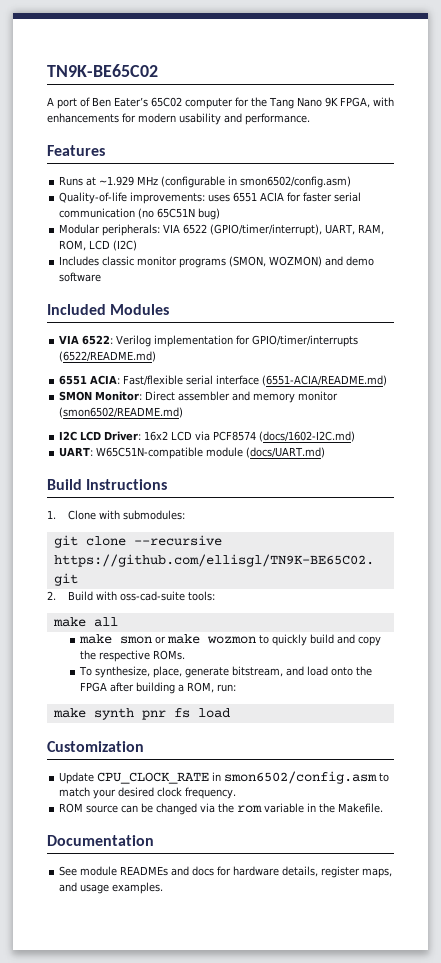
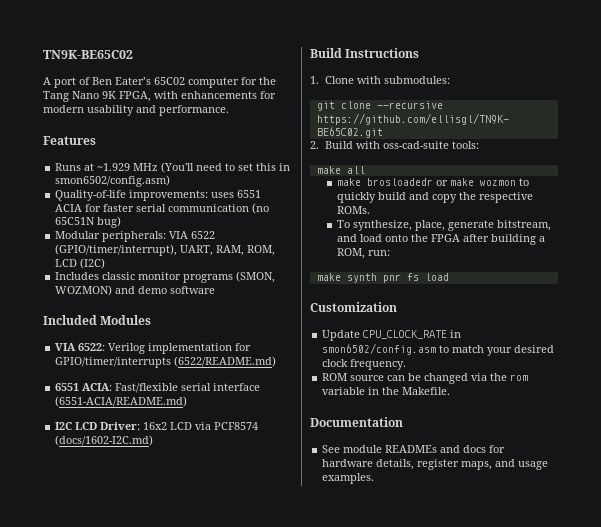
- Runs at ~1.929 MHz (configurable in smon6502/config.asm)
+ Runs at ~1.929 MHz (You'll need to set this in smon6502/config.asm)
- SMON Monitor: Direct assembler and memory monitor (smon6502/README.md)
- UART: W65C51N-compatible module (docs/UART.md)
- make smon or make wozmon to quickly build and copy the respective ROMs.
+ make brosloadedr or make wozmon to quickly build and copy the respective ROMs.

